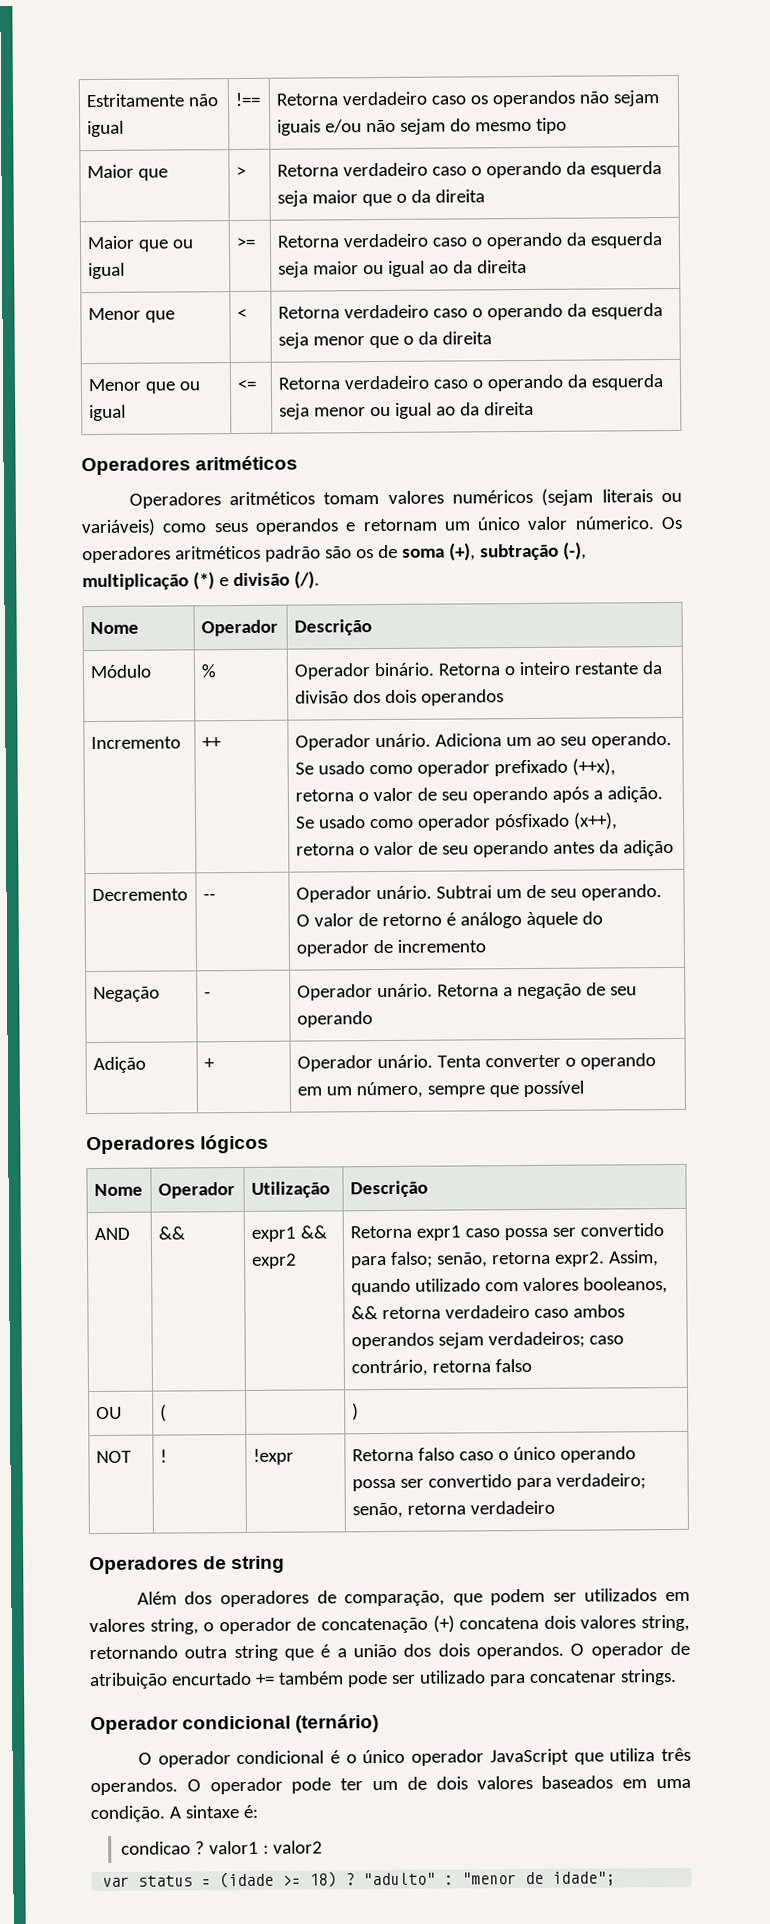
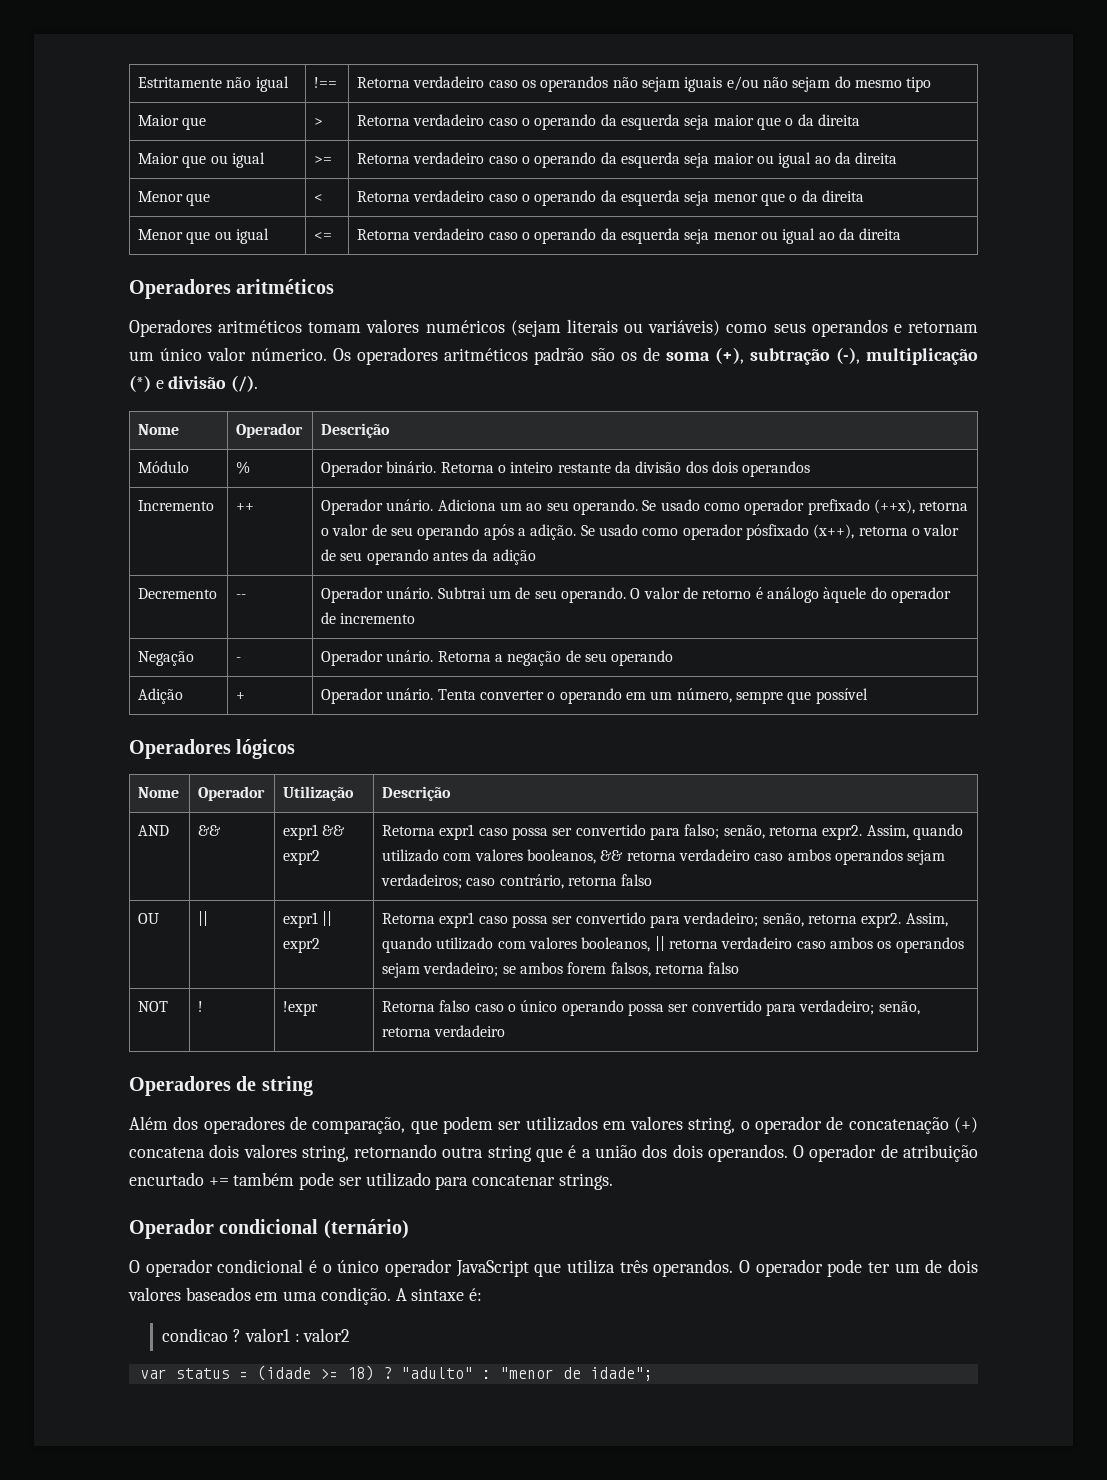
- OU | ( | | )
+ OU | || | expr1 || expr2 | Retorna expr1 caso possa ser convertido para verdadeiro; senão, retorna expr2. Assim, quando utilizado com valores booleanos, || retorna verdadeiro caso ambos os operandos sejam verdadeiro; se ambos forem falsos, retorna falso

